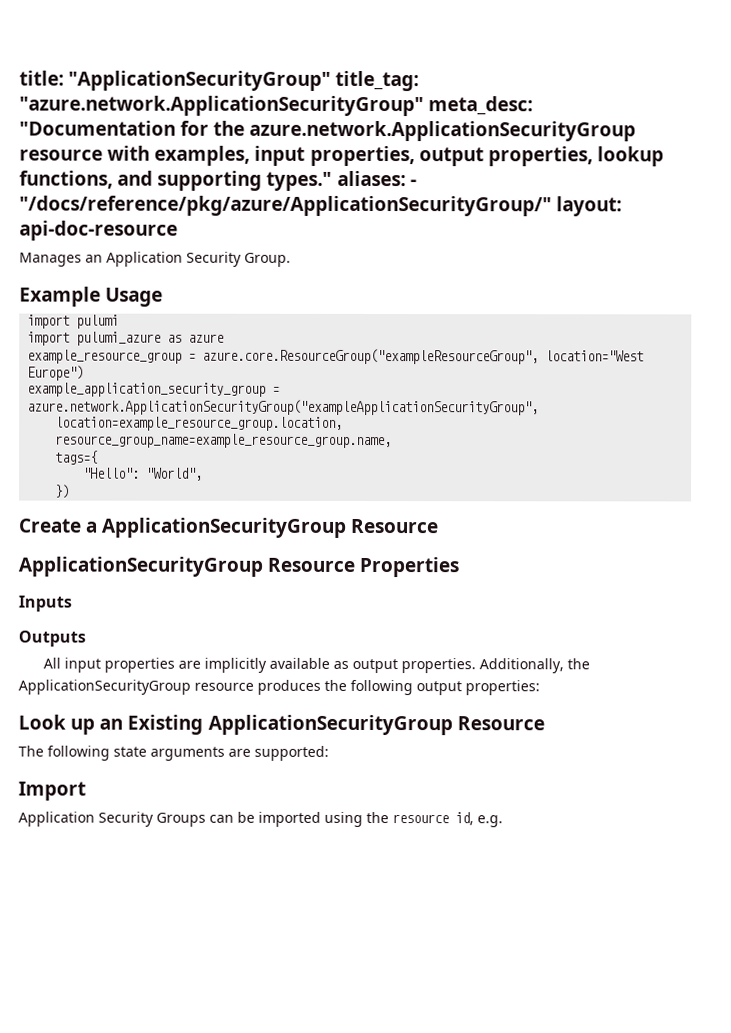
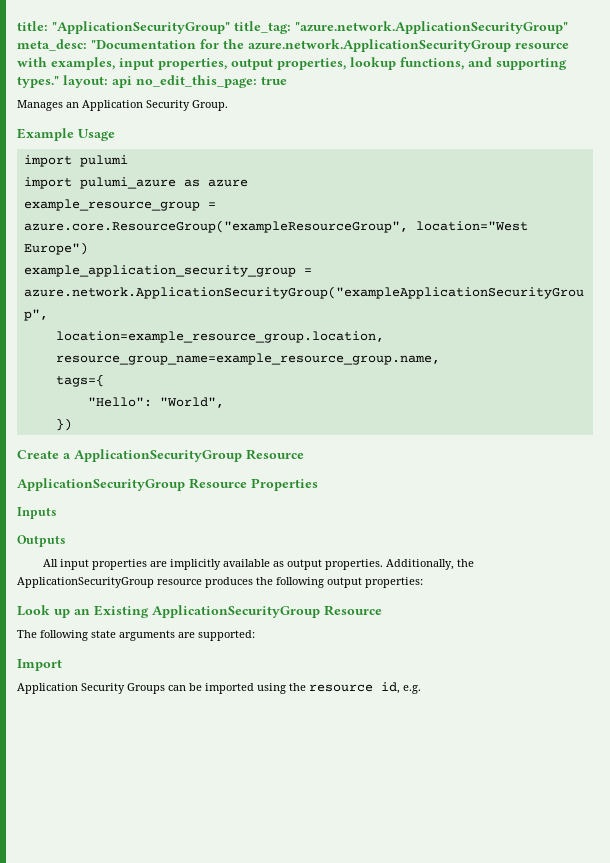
- title: "ApplicationSecurityGroup" title_tag: "azure.network.ApplicationSecurityGroup" meta_desc: "Documentation for the azure.network.ApplicationSecurityGroup resource with examples, input properties, output properties, lookup functions, and supporting types." aliases: - "/docs/reference/pkg/azure/ApplicationSecurityGroup/" layout: api-doc-resource
+ title: "ApplicationSecurityGroup" title_tag: "azure.network.ApplicationSecurityGroup" meta_desc: "Documentation for the azure.network.ApplicationSecurityGroup resource with examples, input properties, output properties, lookup functions, and supporting types." layout: api no_edit_this_page: true

